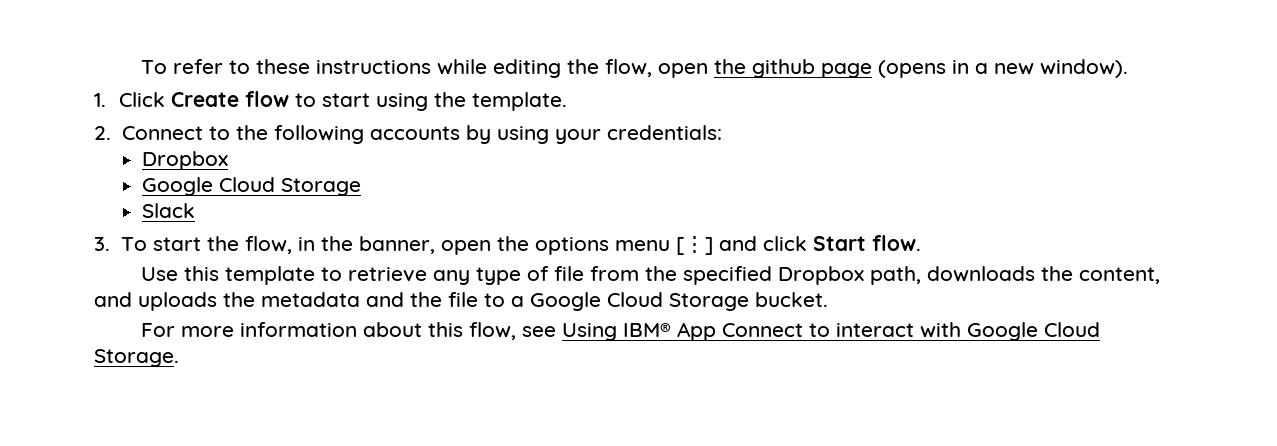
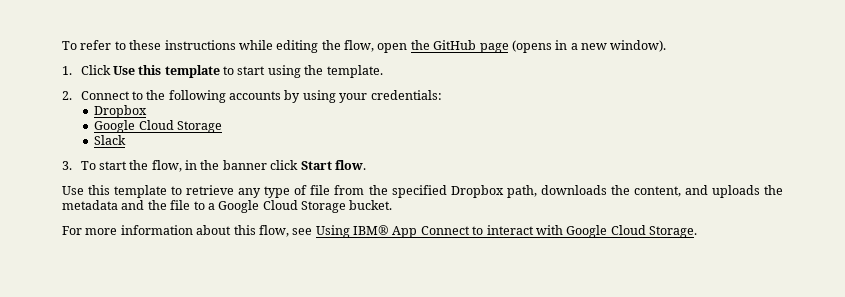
- To refer to these instructions while editing the flow, open the github page (opens in a new window).
+ To refer to these instructions while editing the flow, open the GitHub page (opens in a new window).
- 1. Click Create flow to start using the template.
+ 1. Click Use this template to start using the template.
- 3. To start the flow, in the banner, open the options menu [⋮] and click Start flow.
+ 3. To start the flow, in the banner click Start flow.

